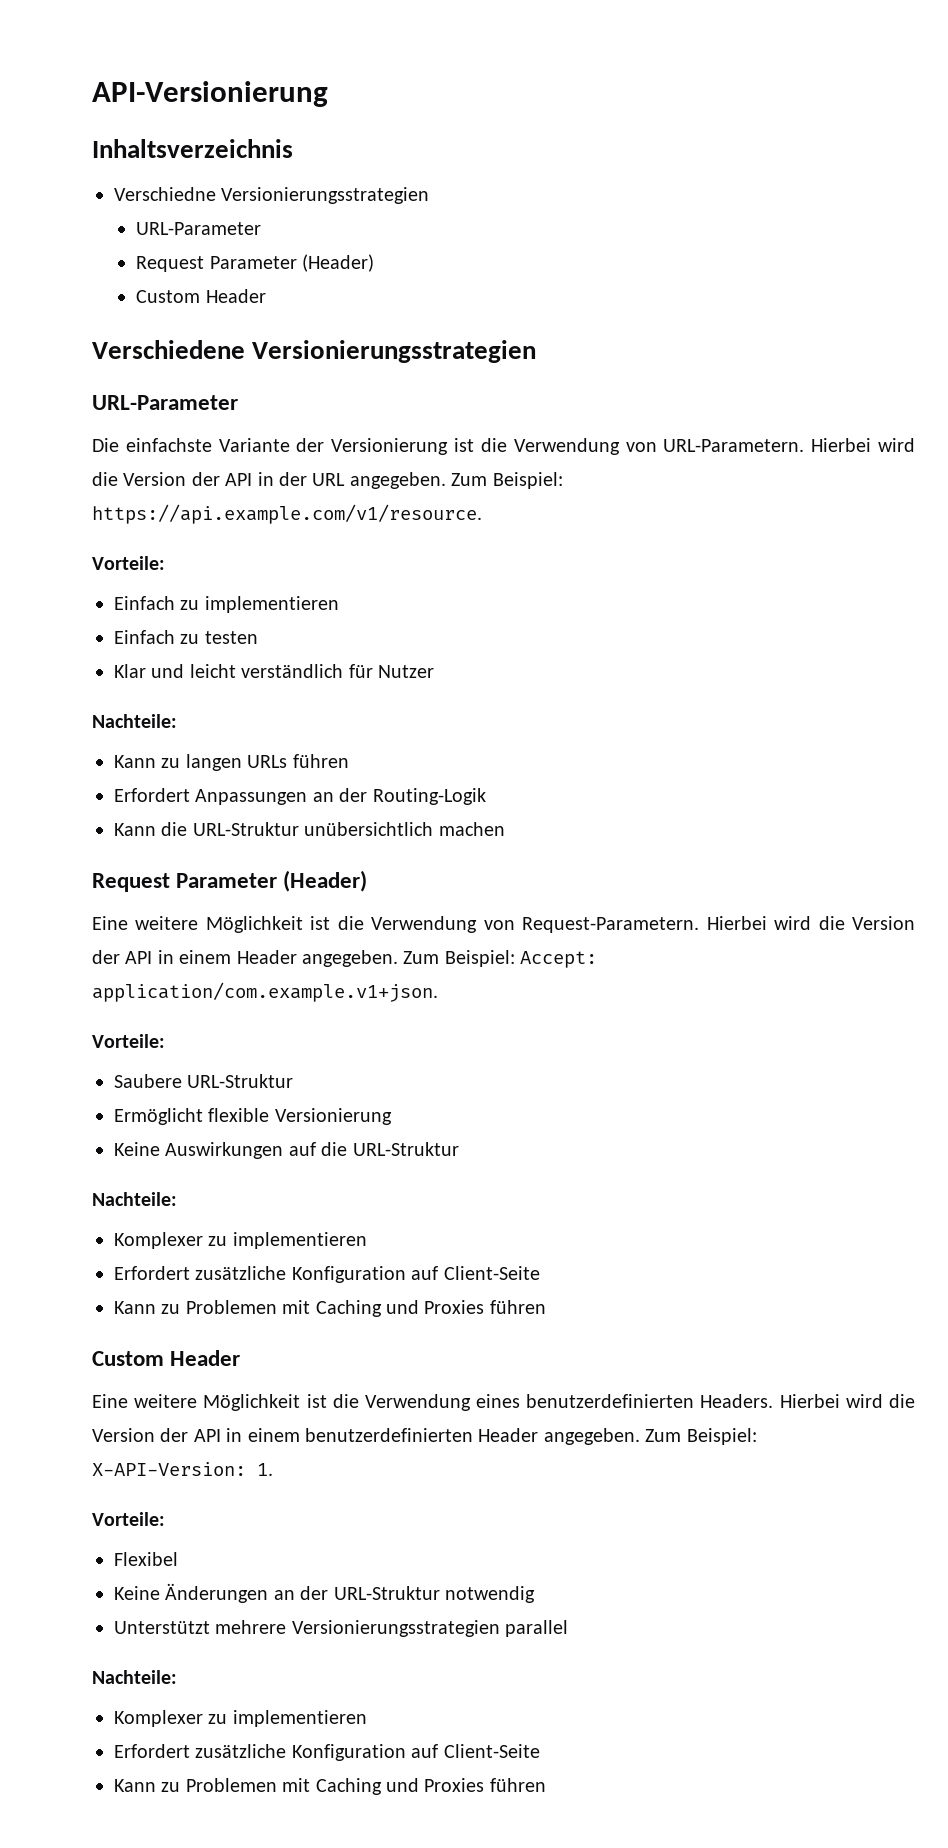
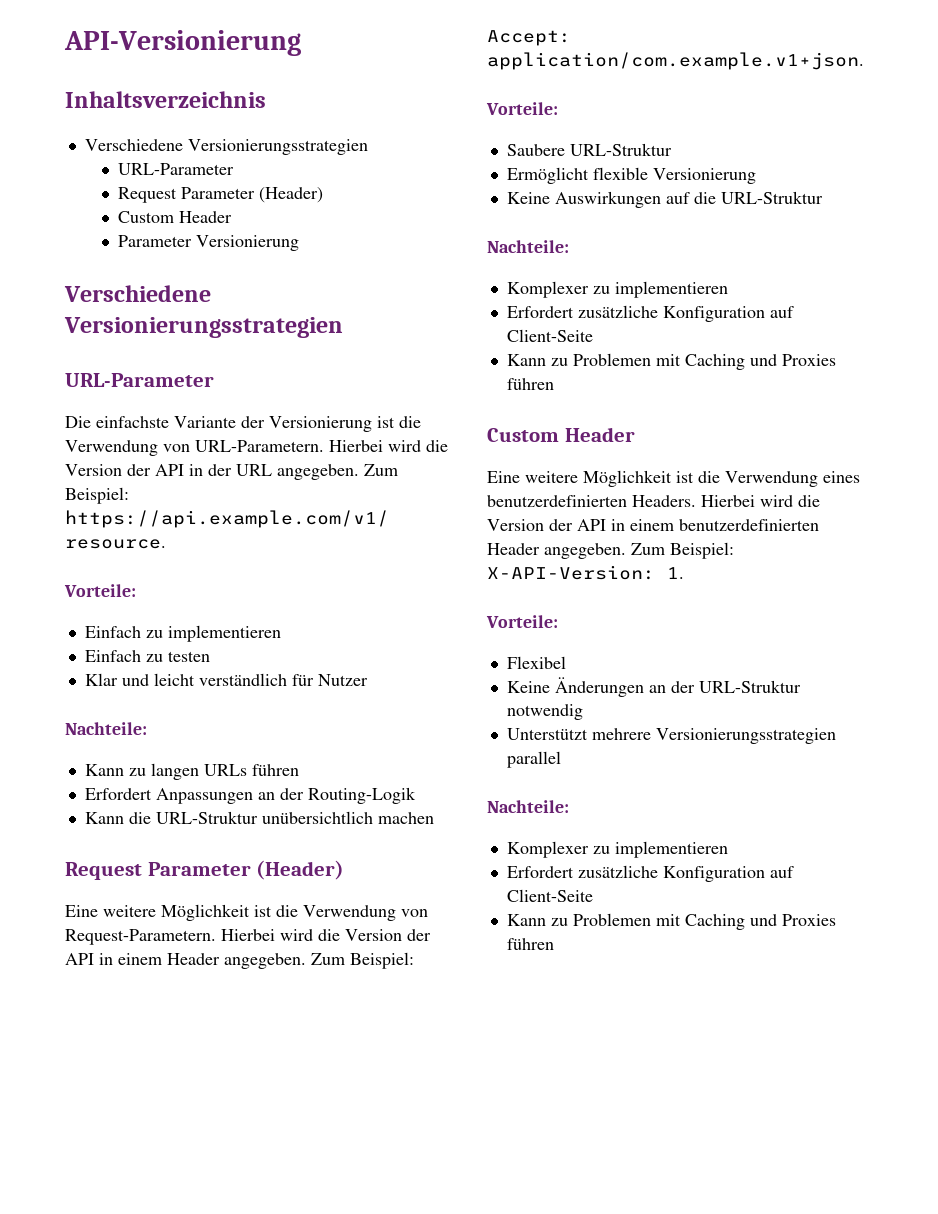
  Inhaltsverzeichnis
- Verschiedne Versionierungsstrategien
+ Verschiedene Versionierungsstrategien
+ Parameter Versionierung

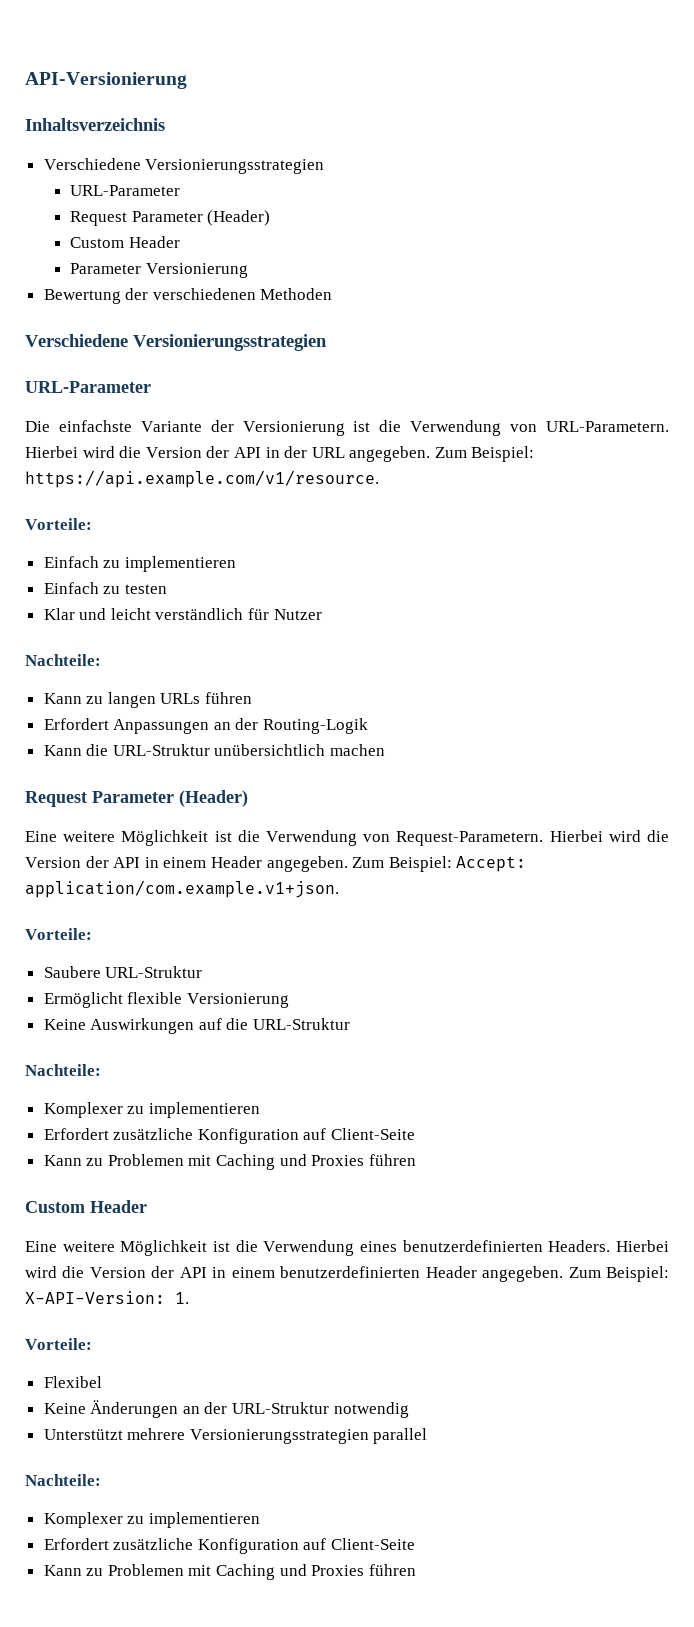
+ Bewertung der verschiedenen Methoden

